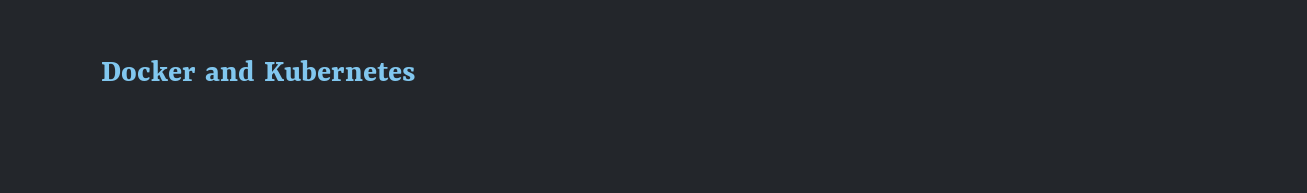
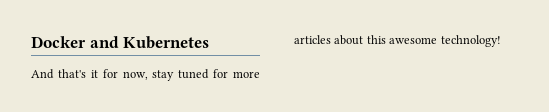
+ And that's it for now, stay tuned for more articles about this awesome technology!

